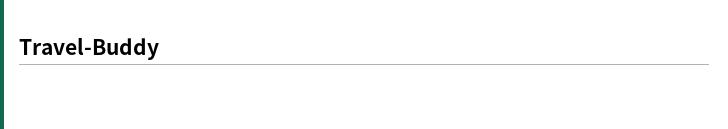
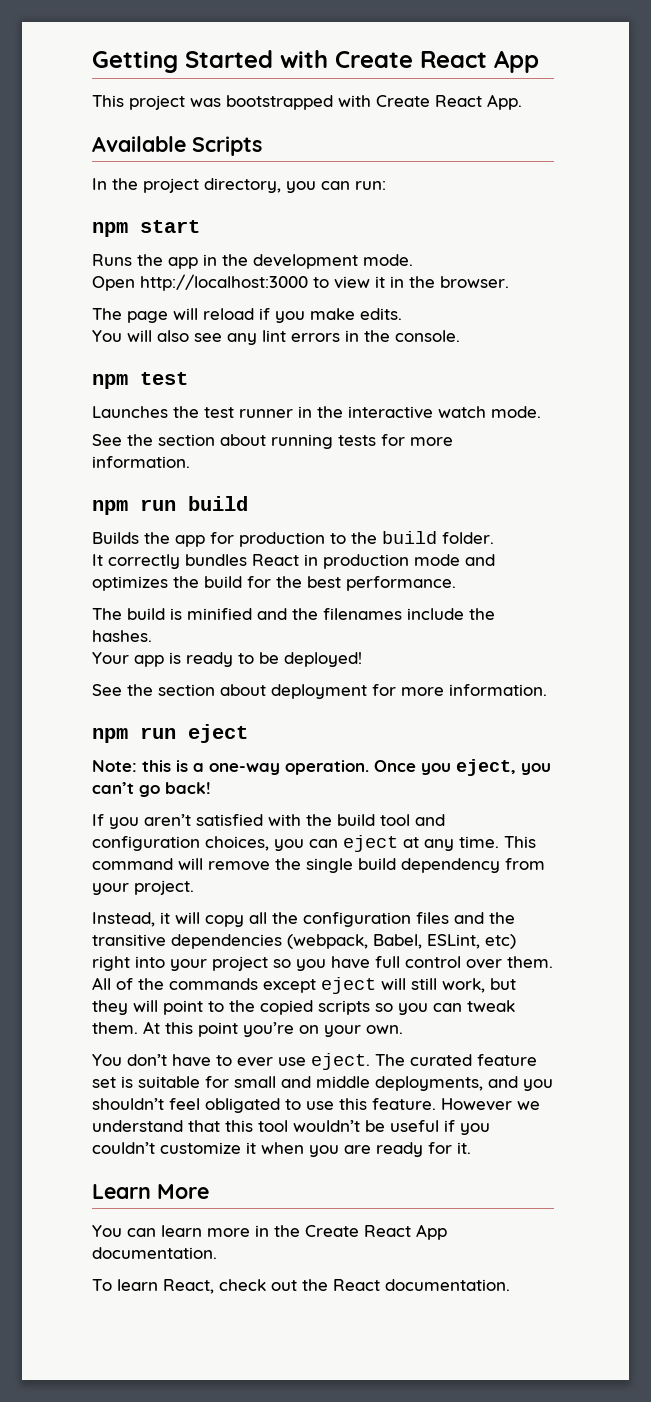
- Travel-Buddy
+ Getting Started with Create React App
+ This project was bootstrapped with Create React App.
+ Available Scripts
+ In the project directory, you can run:
+ npm start
+ Runs the app in the development mode.
+ Open http://localhost:3000 to view it in the browser.
+ The page will reload if you make edits.
+ You will also see any lint errors in the console.
+ npm test
+ Launches the test runner in the interactive watch mode.
+ See the section about running tests for more information.
+ npm run build
+ Builds the app for production to the build folder.
+ It correctly bundles React in production mode and optimizes the build for the best performance.
+ The build is minified and the filenames include the hashes.
+ Your app is ready to be deployed!
+ See the section about deployment for more information.
+ npm run eject
+ Note: this is a one-way operation. Once you eject, you can’t go back!
+ If you aren’t satisfied with the build tool and configuration choices, you can eject at any time. This command will remove the single build dependency from your project.
+ Instead, it will copy all the configuration files and the transitive dependencies (webpack, Babel, ESLint, etc) right into your project so you have full control over them. All of the commands except eject will still work, but they will point to the copied scripts so you can tweak them. At this point you’re on your own.
+ You don’t have to ever use eject. The curated feature set is suitable for small and middle deployments, and you shouldn’t feel obligated to use this feature. However we understand that this tool wouldn’t be useful if you couldn’t customize it when you are ready for it.
+ Learn More
+ You can learn more in the Create React App documentation.
+ To learn React, check out the React documentation.

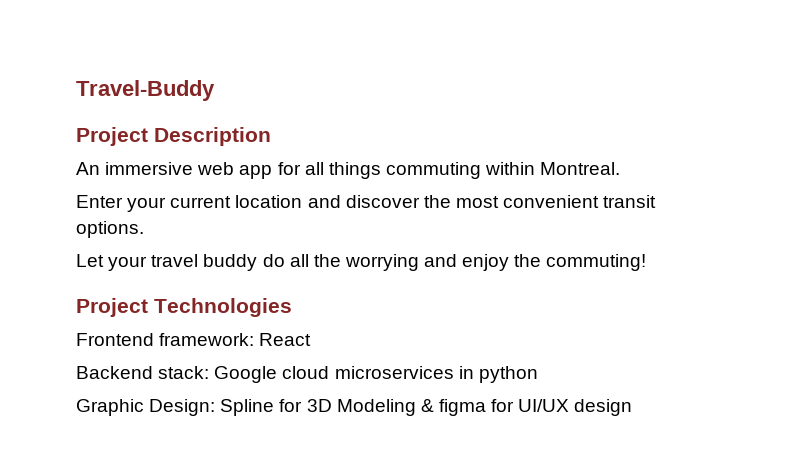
- Getting Started with Create React App
- This project was bootstrapped with Create React App.
- Available Scripts
- In the project directory, you can run:
- npm start
- Runs the app in the development mode.
- Open http://localhost:3000 to view it in the browser.
- The page will reload if you make edits.
- You will also see any lint errors in the console.
- npm test
- Launches the test runner in the interactive watch mode.
- See the section about running tests for more information.
- npm run build
- Builds the app for production to the build folder.
- It correctly bundles React in production mode and optimizes the build for the best performance.
- The build is minified and the filenames include the hashes.
- Your app is ready to be deployed!
- See the section about deployment for more information.
- npm run eject
- Note: this is a one-way operation. Once you eject, you can’t go back!
- If you aren’t satisfied with the build tool and configuration choices, you can eject at any time. This command will remove the single build dependency from your project.
- Instead, it will copy all the configuration files and the transitive dependencies (webpack, Babel, ESLint, etc) right into your project so you have full control over them. All of the commands except eject will still work, but they will point to the copied scripts so you can tweak them. At this point you’re on your own.
- You don’t have to ever use eject. The curated feature set is suitable for small and middle deployments, and you shouldn’t feel obligated to use this feature. However we understand that this tool wouldn’t be useful if you couldn’t customize it when you are ready for it.
- Learn More
- You can learn more in the Create React App documentation.
- To learn React, check out the React documentation.
+ Travel-Buddy
+ Project Description
+ An immersive web app for all things commuting within Montreal.
+ Enter your current location and discover the most convenient transit options.
+ Let your travel buddy do all the worrying and enjoy the commuting!
+ Project Technologies
+ Frontend framework: React
+ Backend stack: Google cloud microservices in python
+ Graphic Design: Spline for 3D Modeling & figma for UI/UX design

